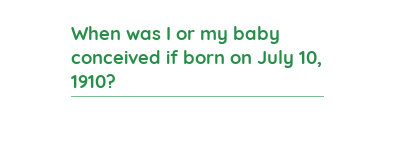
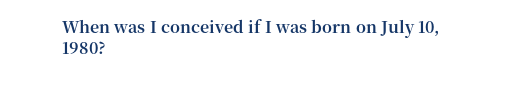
- When was I or my baby conceived if born on July 10, 1910?
+ When was I conceived if I was born on July 10, 1980?

